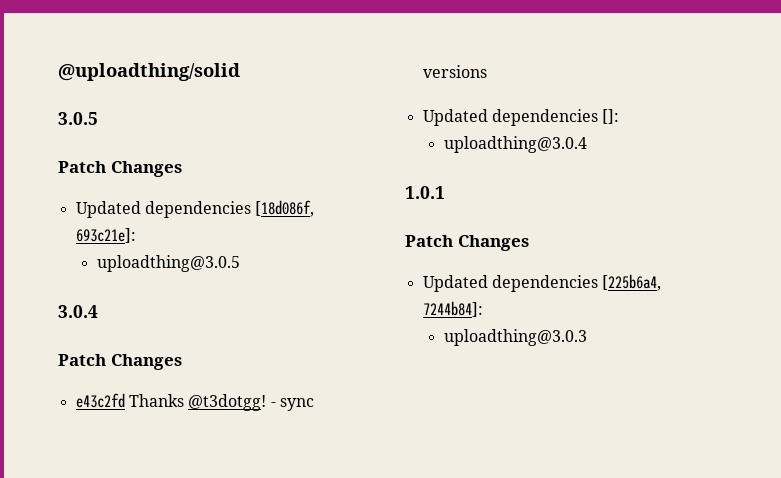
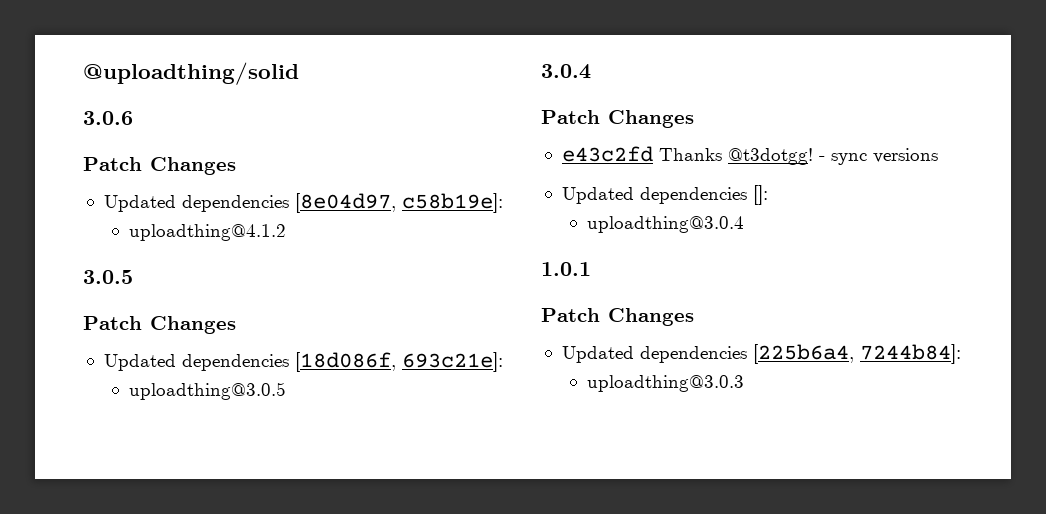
+ 3.0.6
+ Patch Changes
+ Updated dependencies [8e04d97, c58b19e]:
+ uploadthing@4.1.2

